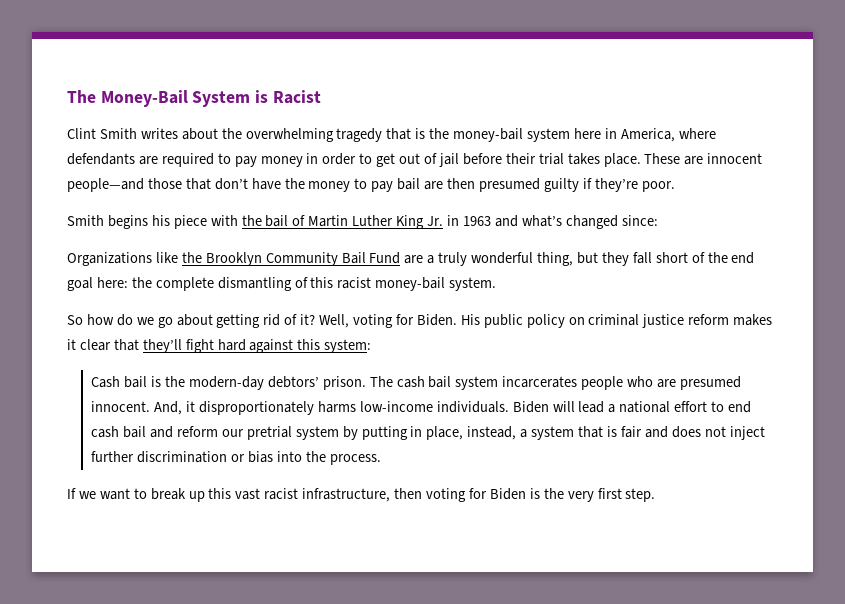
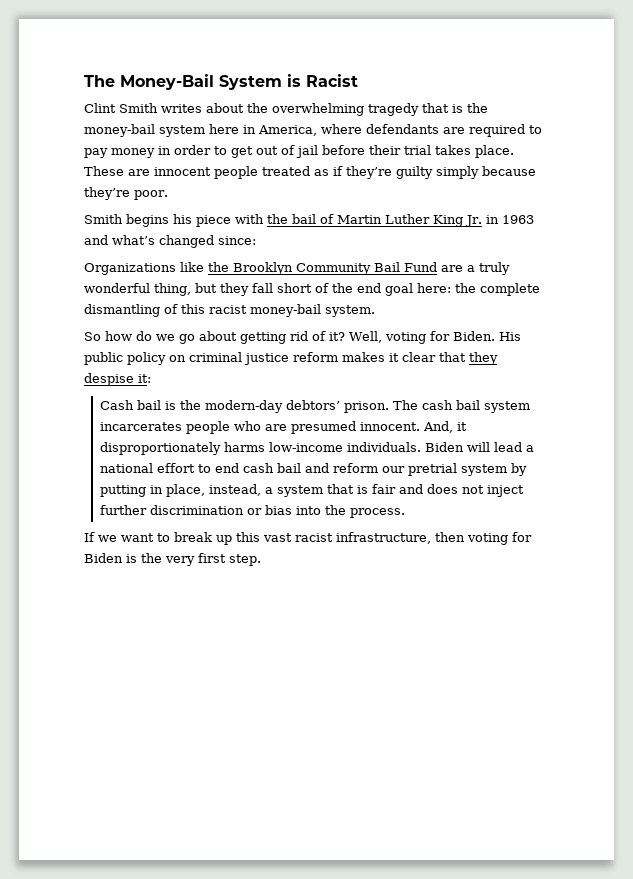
- These are innocent people—and those that don’t have the money to pay bail are then presumed guilty if they’re poor.
+ These are innocent people treated as if they’re guilty simply because they’re poor.
- His public policy on criminal justice reform makes it clear that they’ll fight hard against this system:
+ His public policy on criminal justice reform makes it clear that they despise it:

